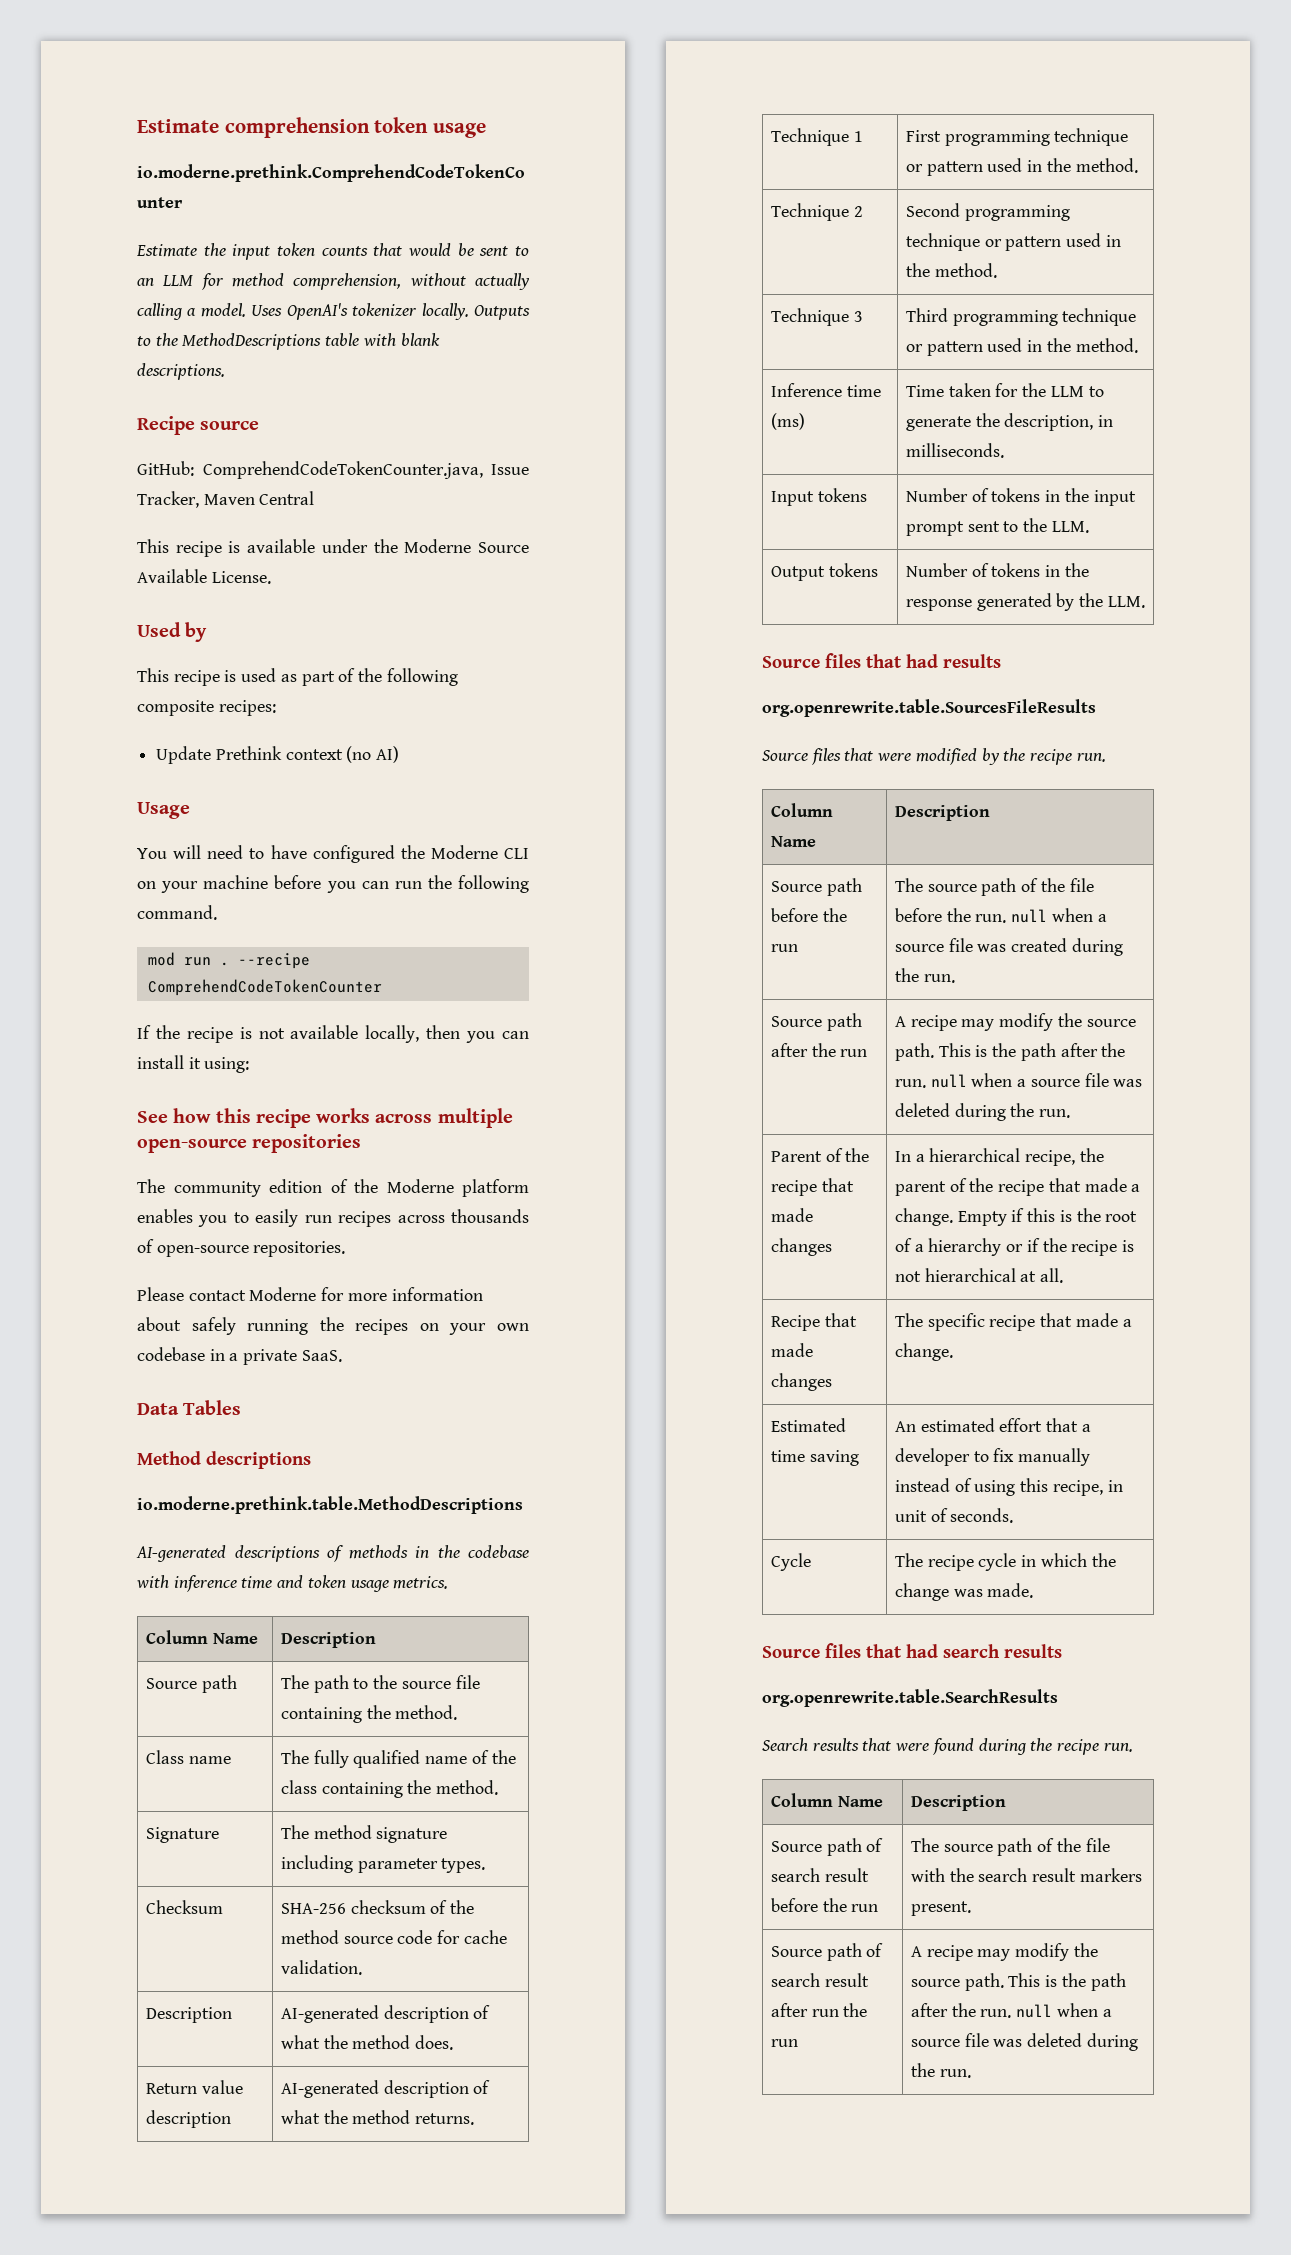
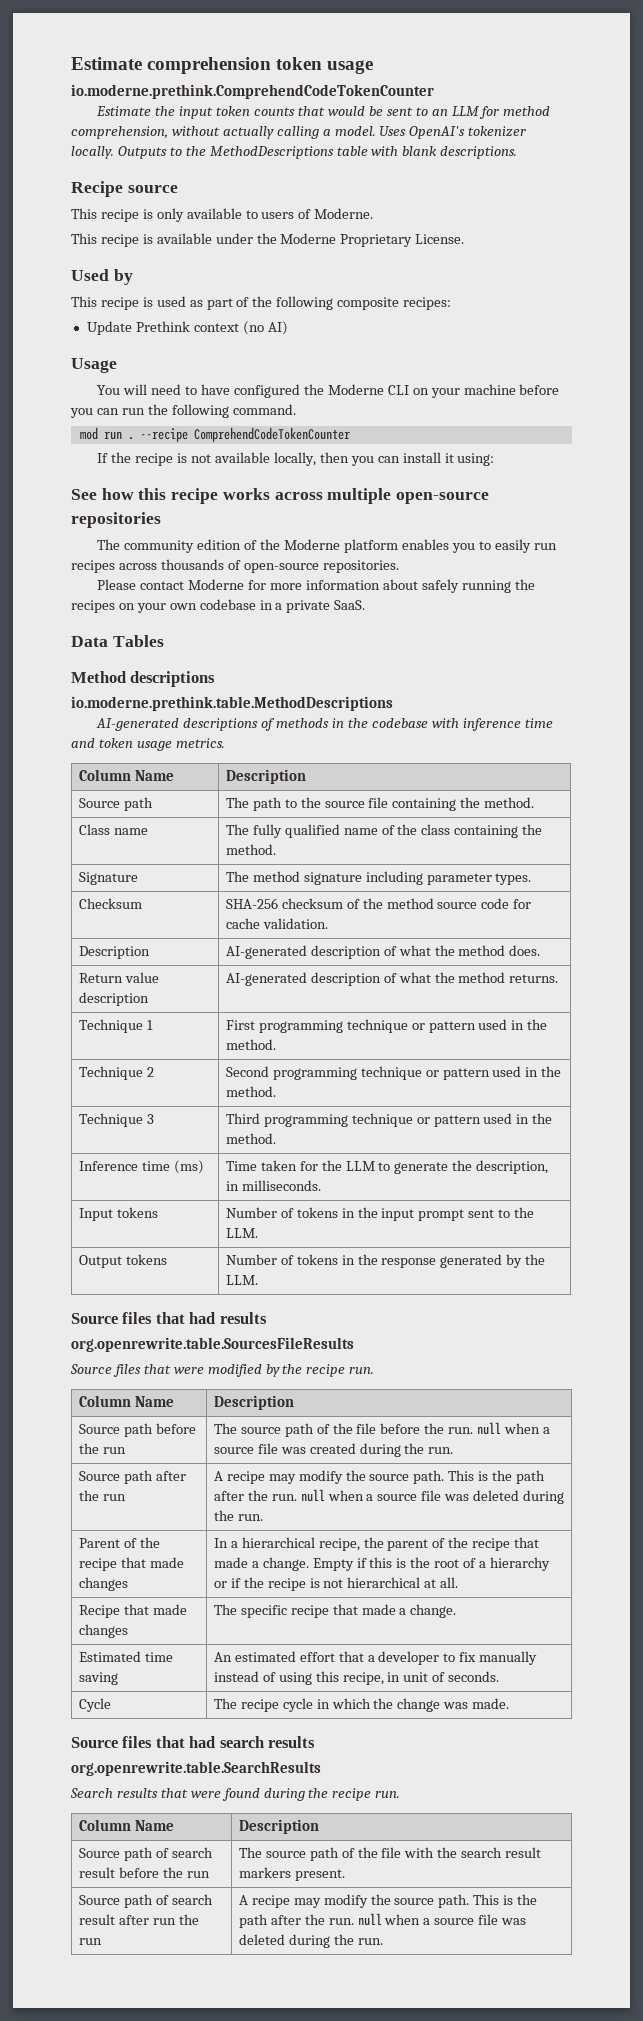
- GitHub: ComprehendCodeTokenCounter.java, Issue Tracker, Maven Central
+ This recipe is only available to users of Moderne.
- This recipe is available under the Moderne Source Available License.
+ This recipe is available under the Moderne Proprietary License.

